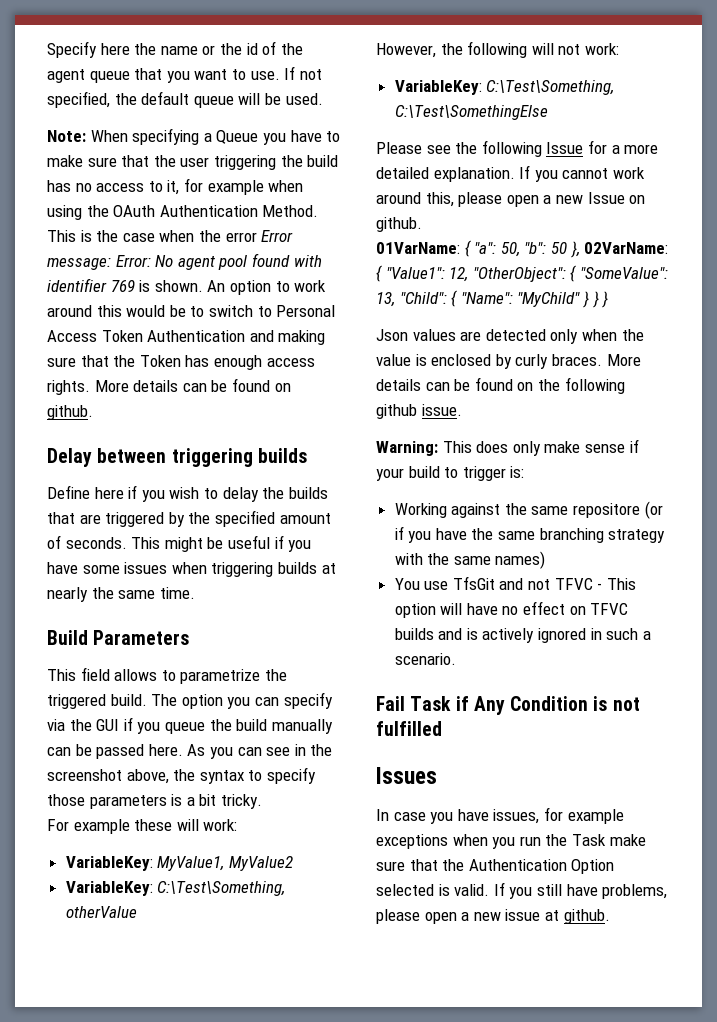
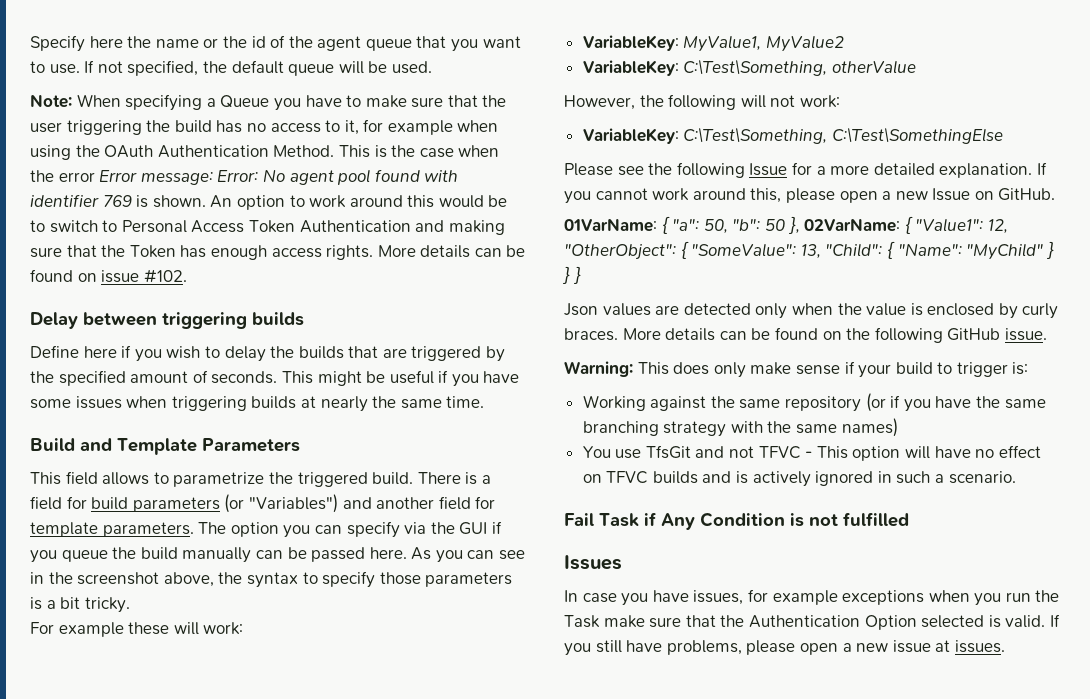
- More details can be found on github.
+ More details can be found on issue #102.
- Build Parameters
+ Build and Template Parameters
+ There is a field for build parameters (or "Variables") and another field for template parameters.
- If you cannot work around this, please open a new Issue on github.
+ If you cannot work around this, please open a new Issue on GitHub.
- More details can be found on the following github issue.
+ More details can be found on the following GitHub issue.
- Working against the same repositore (or if you have the same branching strategy with the same names)
+ Working against the same repository (or if you have the same branching strategy with the same names)
- If you still have problems, please open a new issue at github.
+ If you still have problems, please open a new issue at issues.

